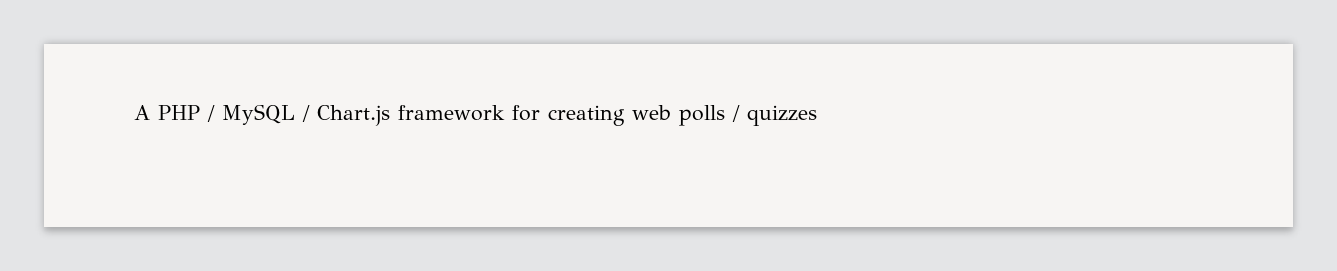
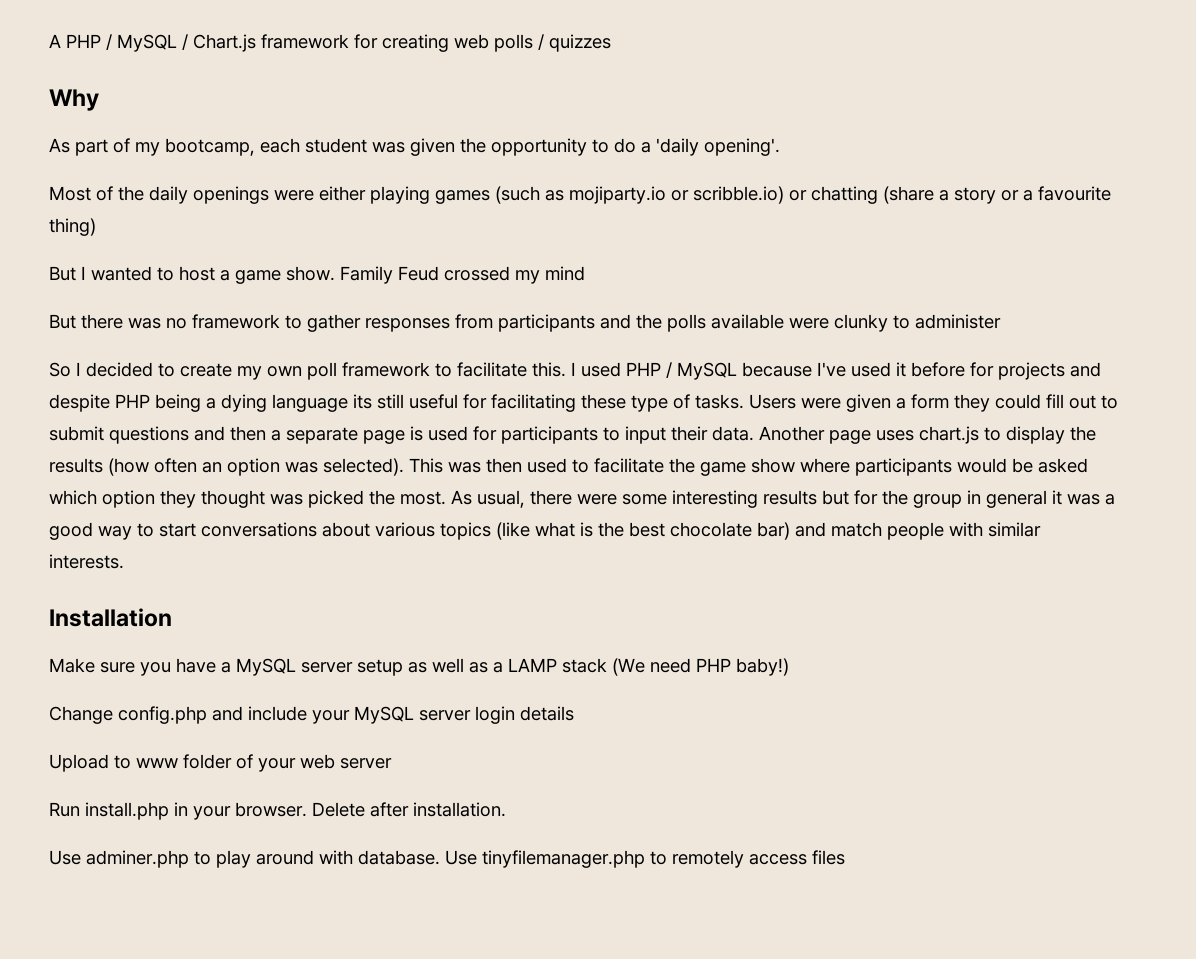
+ Why
+ As part of my bootcamp, each student was given the opportunity to do a 'daily opening'.
+ Most of the daily openings were either playing games (such as mojiparty.io or scribble.io) or chatting (share a story or a favourite thing)
+ But I wanted to host a game show. Family Feud crossed my mind
+ But there was no framework to gather responses from participants and the polls available were clunky to administer
+ So I decided to create my own poll framework to facilitate this. I used PHP / MySQL because I've used it before for projects and despite PHP being a dying language its still useful for facilitating these type of tasks. Users were given a form they could fill out to submit questions and then a separate page is used for participants to input their data. Another page uses chart.js to display the results (how often an option was selected). This was then used to facilitate the game show where participants would be asked which option they thought was picked the most. As usual, there were some interesting results but for the group in general it was a good way to start conversations about various topics (like what is the best chocolate bar) and match people with similar interests.
+ Installation
+ Make sure you have a MySQL server setup as well as a LAMP stack (We need PHP baby!)
+ Change config.php and include your MySQL server login details
+ Upload to www folder of your web server
+ Run install.php in your browser. Delete after installation.
+ Use adminer.php to play around with database. Use tinyfilemanager.php to remotely access files

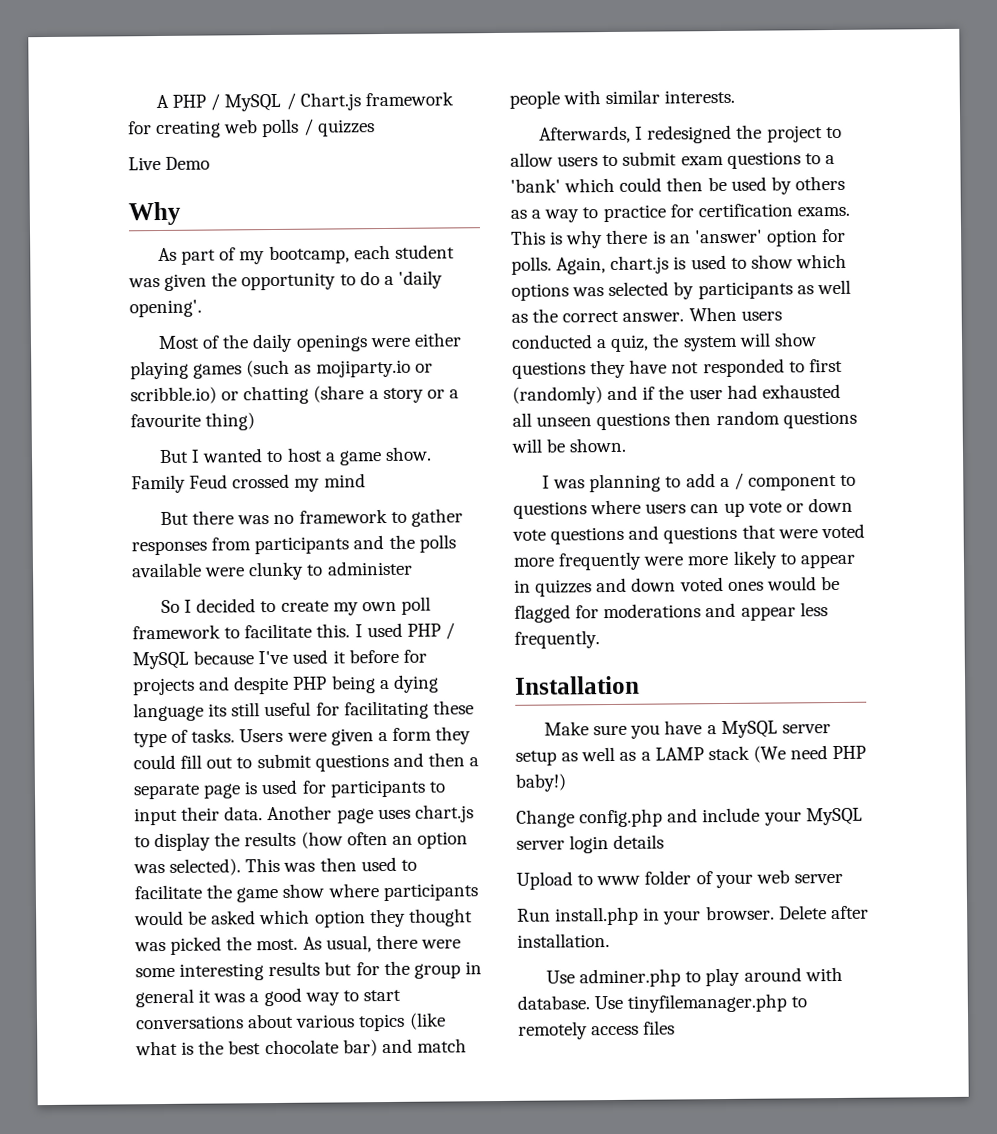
+ Live Demo
+ Afterwards, I redesigned the project to allow users to submit exam questions to a 'bank' which could then be used by others as a way to practice for certification exams. This is why there is an 'answer' option for polls. Again, chart.js is used to show which options was selected by participants as well as the correct answer. When users conducted a quiz, the system will show questions they have not responded to first (randomly) and if the user had exhausted all unseen questions then random questions will be shown.
+ I was planning to add a / component to questions where users can up vote or down vote questions and questions that were voted more frequently were more likely to appear in quizzes and down voted ones would be flagged for moderations and appear less frequently.

